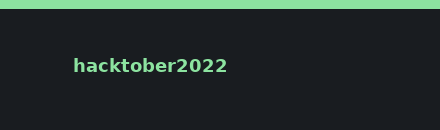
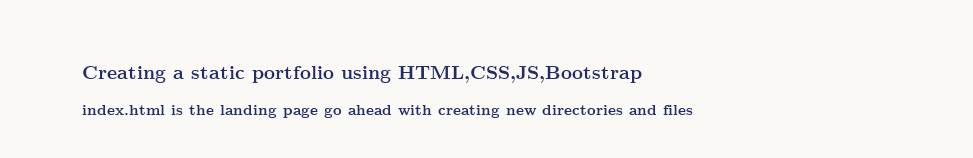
- hacktober2022
+ Creating a static portfolio using HTML,CSS,JS,Bootstrap
+ index.html is the landing page go ahead with creating new directories and files

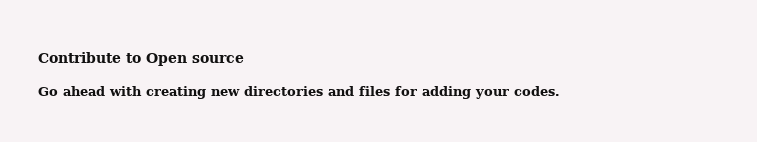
- Creating a static portfolio using HTML,CSS,JS,Bootstrap
- index.html is the landing page go ahead with creating new directories and files
+ Contribute to Open source
+ Go ahead with creating new directories and files for adding your codes.

